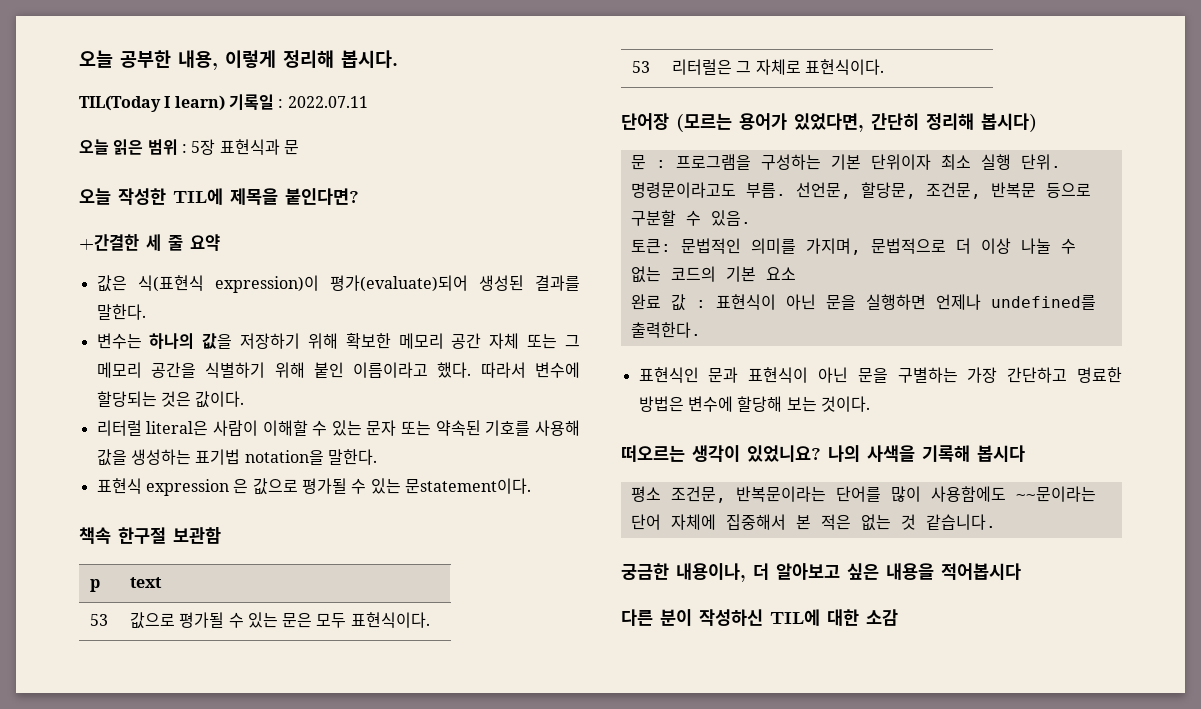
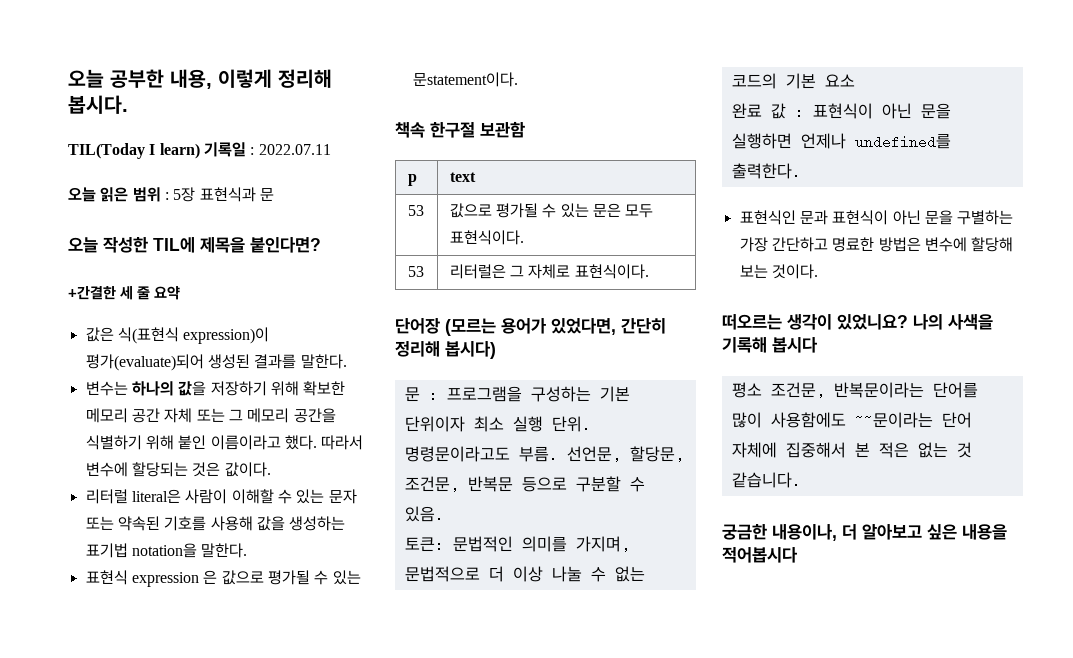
- 다른 분이 작성하신 TIL에 대한 소감

